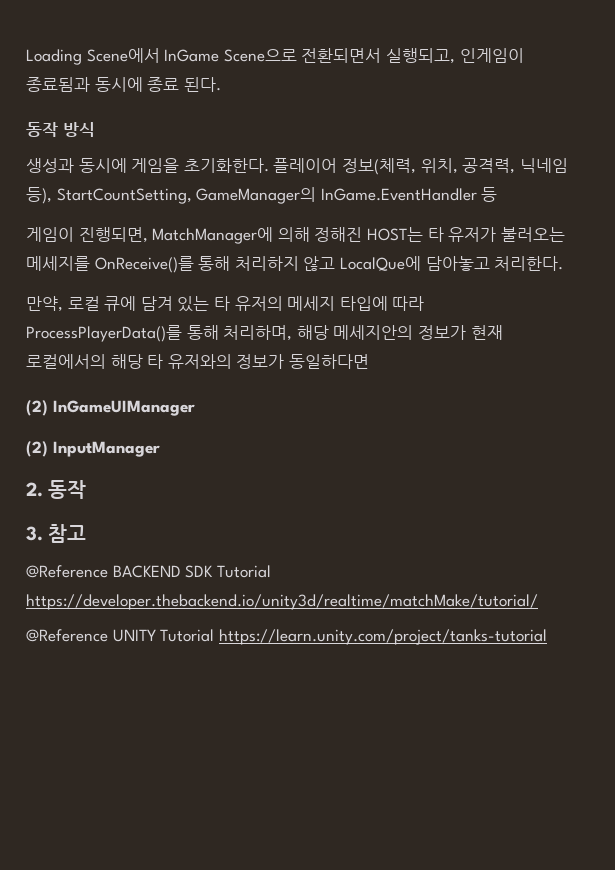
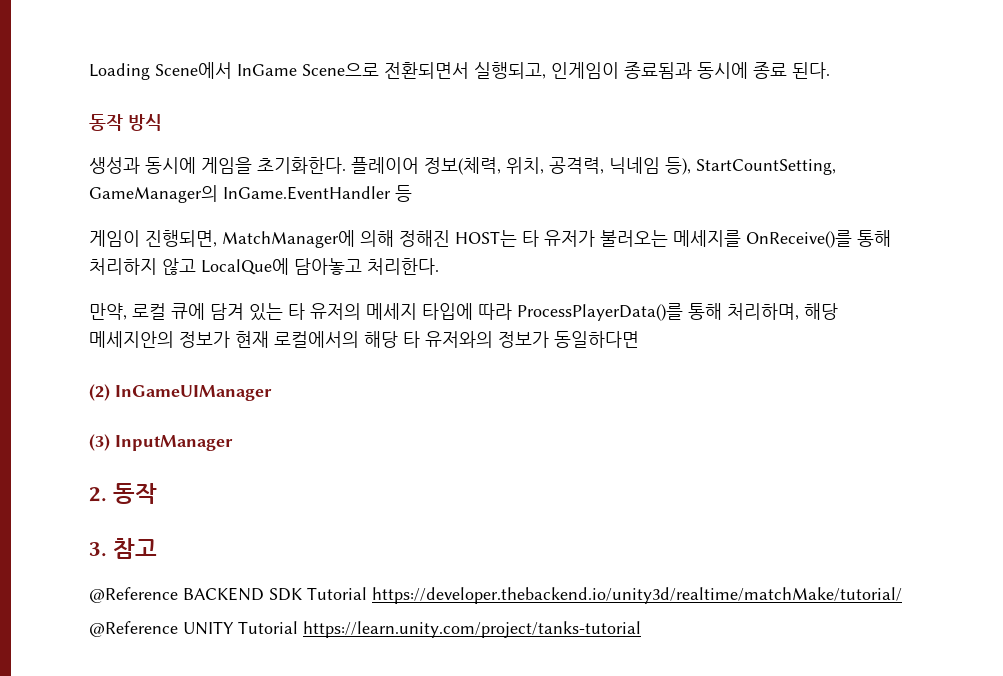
- (2) InputManager
+ (3) InputManager

